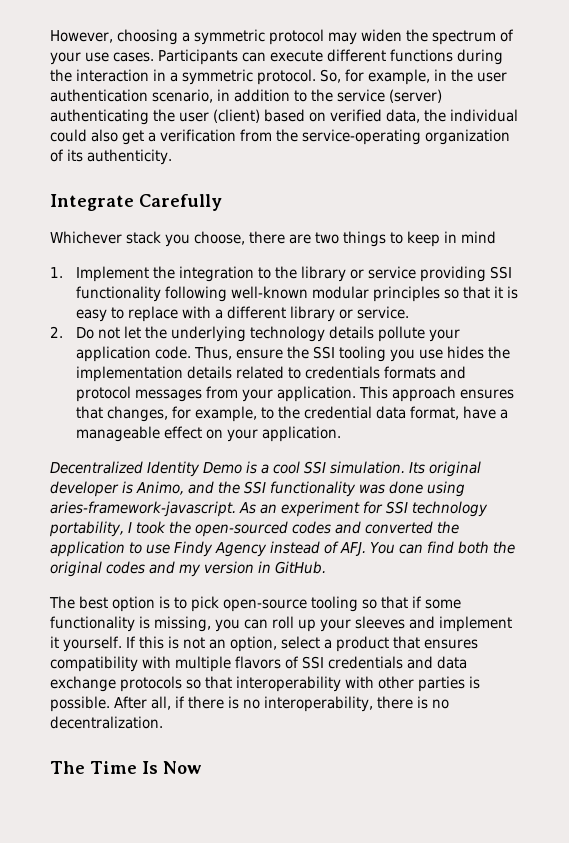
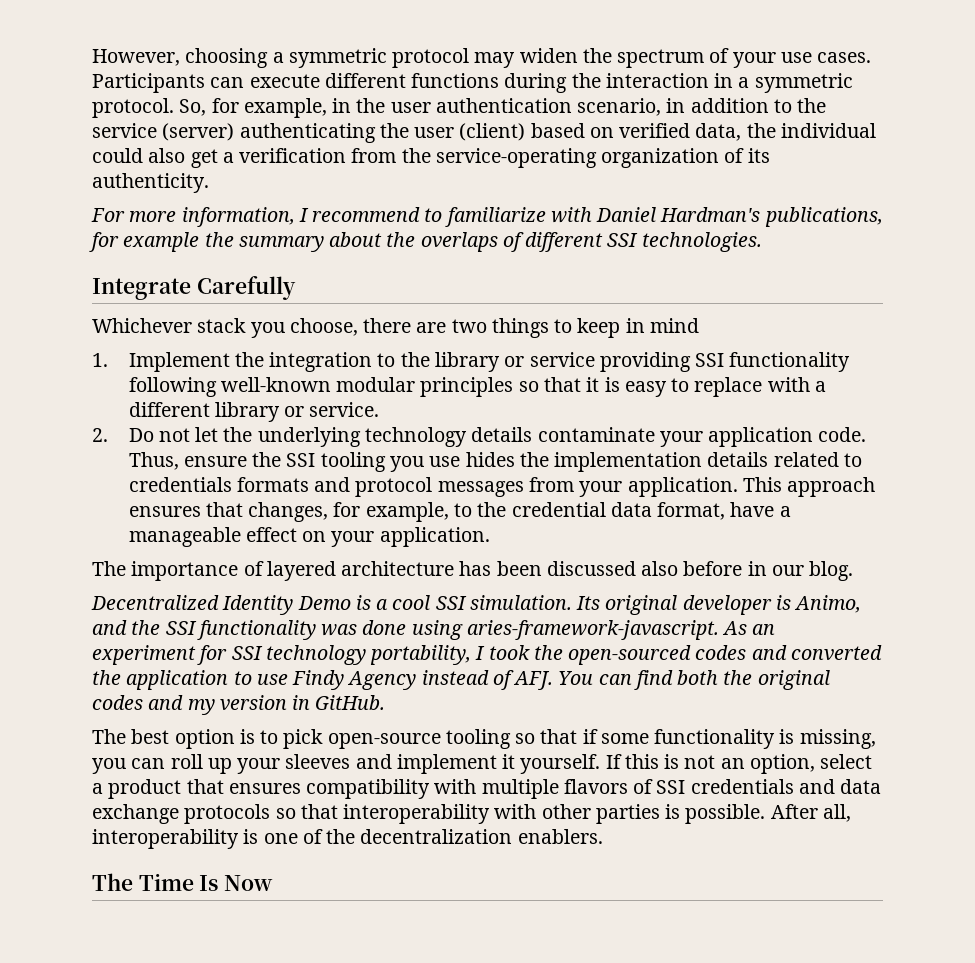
+ For more information, I recommend to familiarize with Daniel Hardman's publications, for example the summary about the overlaps of different SSI technologies.
- 2. Do not let the underlying technology details pollute your application code.
+ 2. Do not let the underlying technology details contaminate your application code.
+ The importance of layered architecture has been discussed also before in our blog.
- After all, if there is no interoperability, there is no decentralization.
+ After all, interoperability is one of the decentralization enablers.

